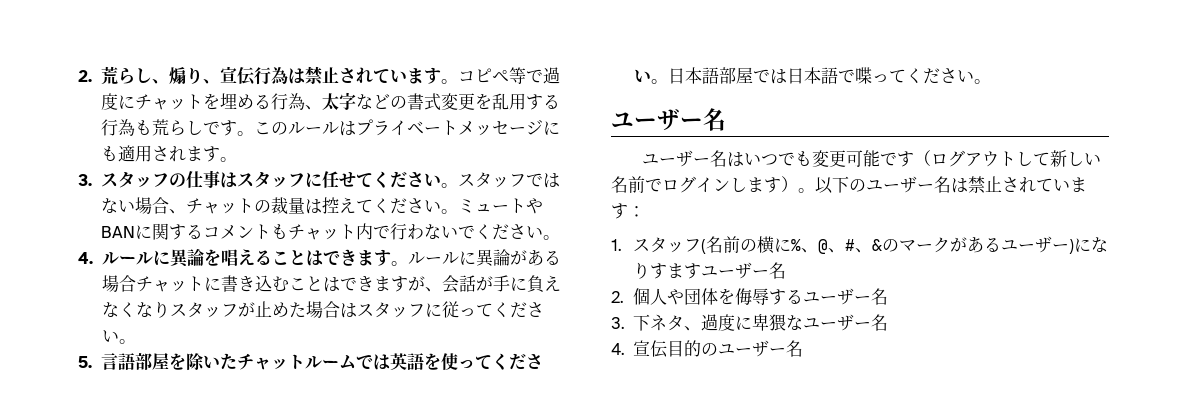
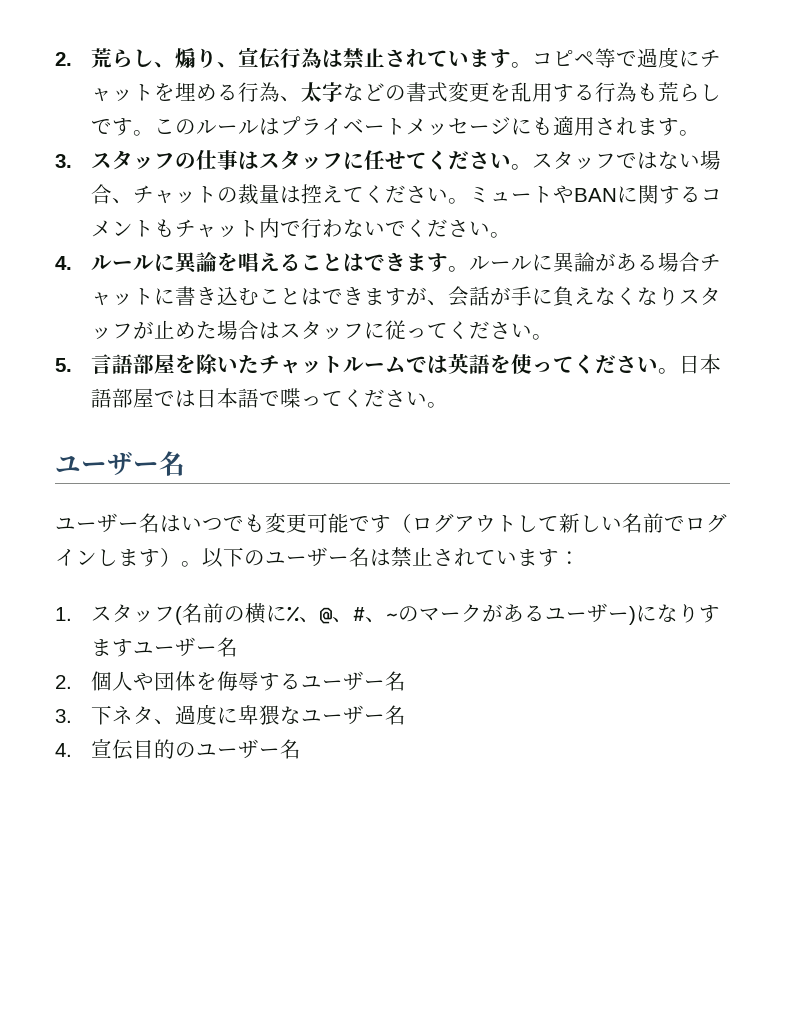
- 1.スタッフ(名前の横に%、@、#、&のマークがあるユーザー)になりすますユーザー名
+ 1.スタッフ(名前の横に%、@、#、~のマークがあるユーザー)になりすますユーザー名

